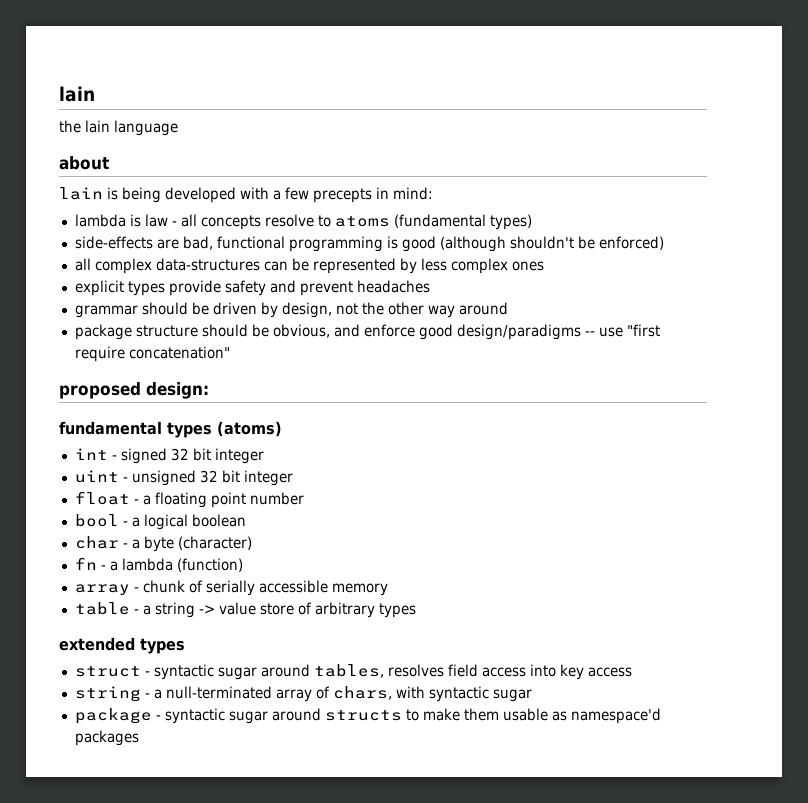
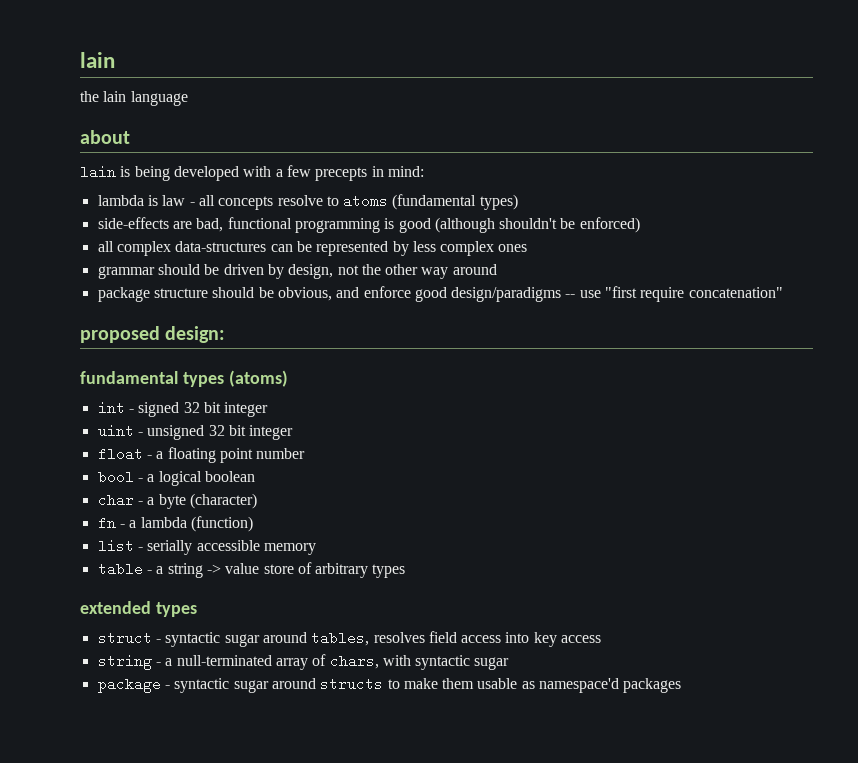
- explicit types provide safety and prevent headaches
- array - chunk of serially accessible memory
+ list - serially accessible memory

